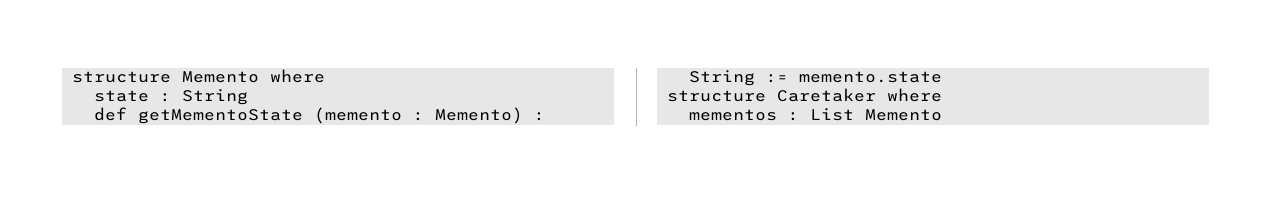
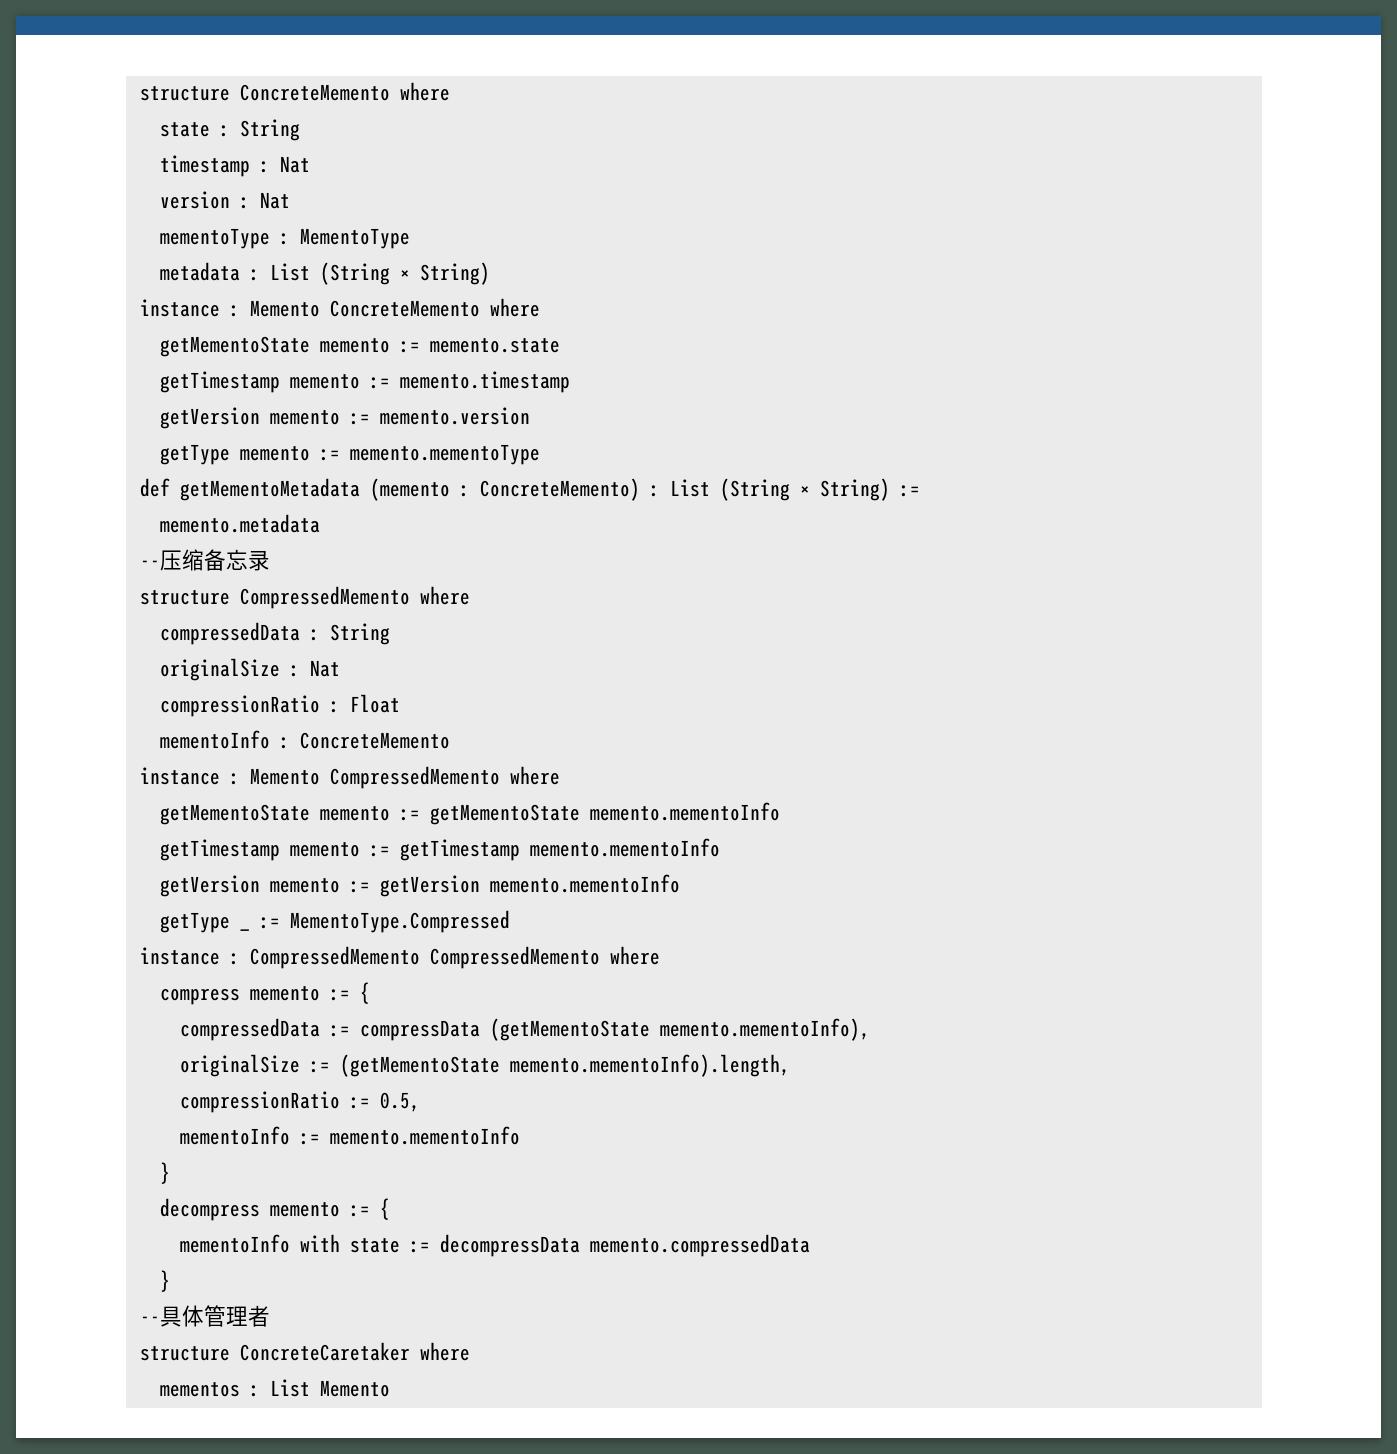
- structure Memento where
+ structure ConcreteMemento where
- def getMementoState (memento : Memento) : String := memento.state
- structure Caretaker where
+ timestamp : Nat
+ version : Nat
+ mementoType : MementoType
+ metadata : List (String × String)
+ instance : Memento ConcreteMemento where
+ getMementoState memento := memento.state
+ getTimestamp memento := memento.timestamp
+ getVersion memento := memento.version
+ getType memento := memento.mementoType
+ def getMementoMetadata (memento : ConcreteMemento) : List (String × String) :=
+ memento.metadata
+ --压缩备忘录
+ structure CompressedMemento where
+ compressedData : String
+ originalSize : Nat
+ compressionRatio : Float
+ mementoInfo : ConcreteMemento
+ instance : Memento CompressedMemento where
+ getMementoState memento := getMementoState memento.mementoInfo
+ getTimestamp memento := getTimestamp memento.mementoInfo
+ getVersion memento := getVersion memento.mementoInfo
+ getType _ := MementoType.Compressed
+ instance : CompressedMemento CompressedMemento where
+ compress memento := {
+ compressedData := compressData (getMementoState memento.mementoInfo),
+ originalSize := (getMementoState memento.mementoInfo).length,
+ compressionRatio := 0.5,
+ mementoInfo := memento.mementoInfo
+ }
+ decompress memento := {
+ mementoInfo with state := decompressData memento.compressedData
+ }
+ --具体管理者
+ structure ConcreteCaretaker where

